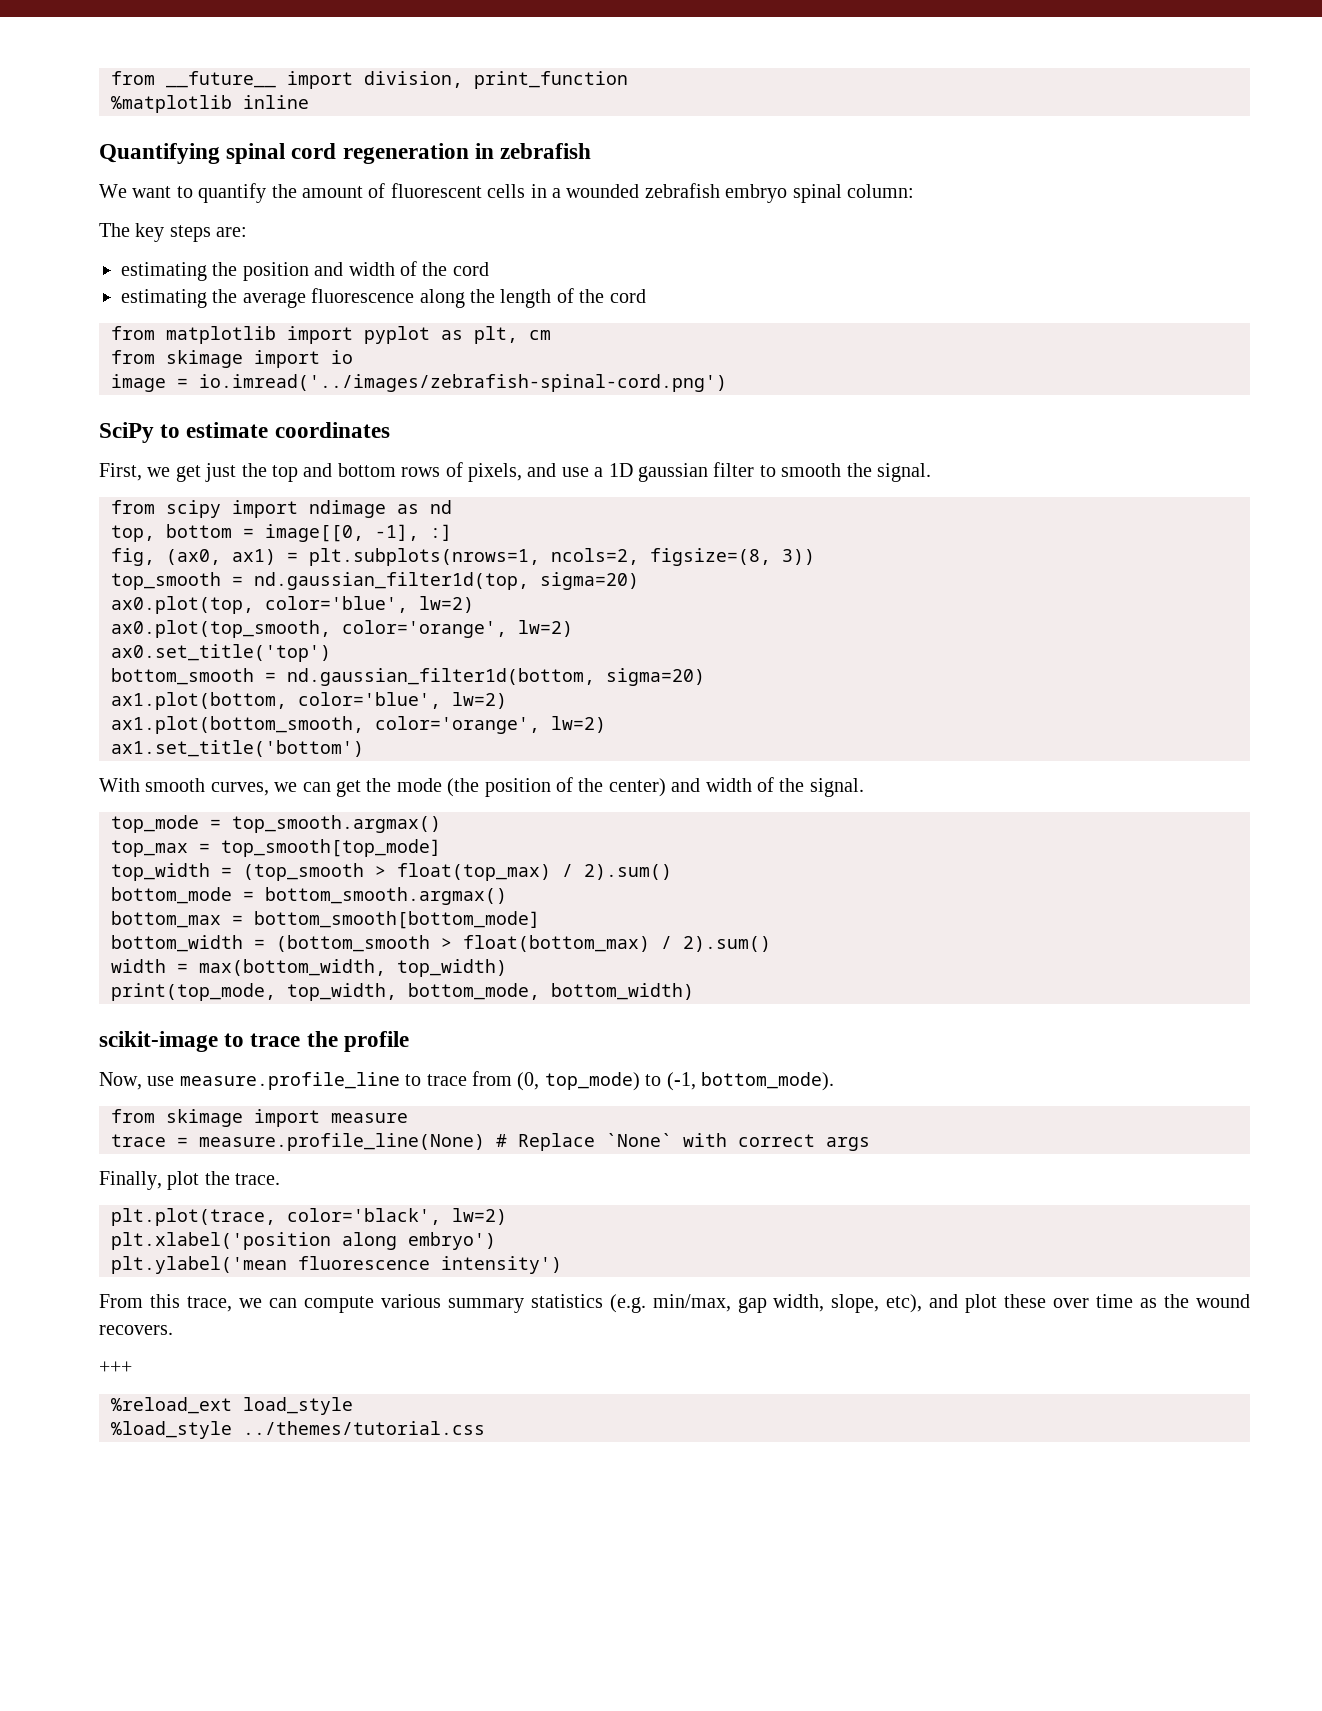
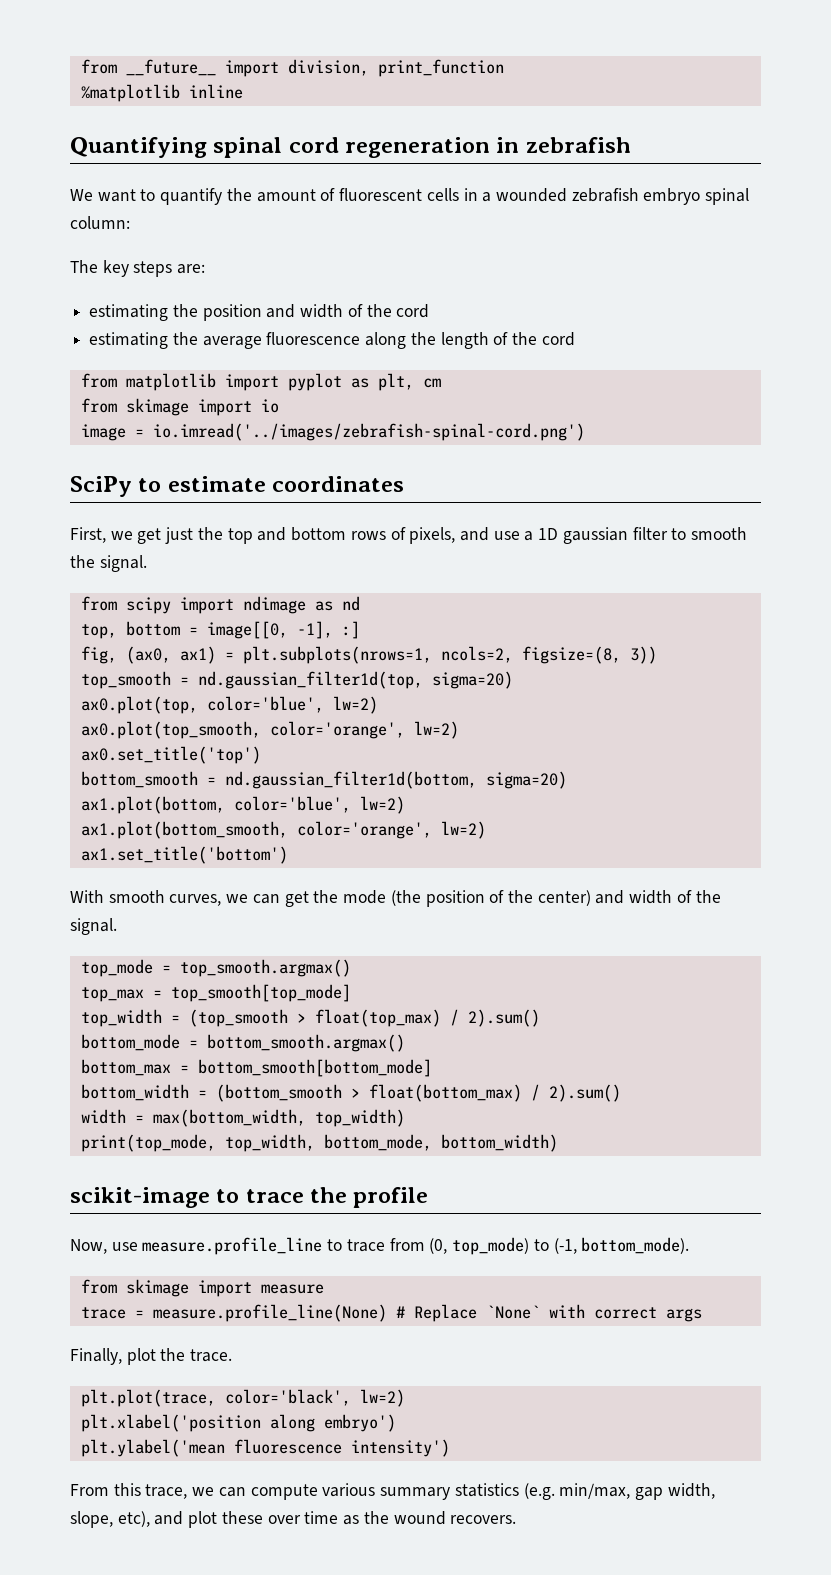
- +++
- %reload_ext load_style
- %load_style ../themes/tutorial.css

